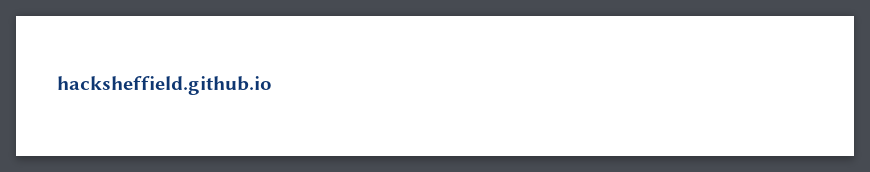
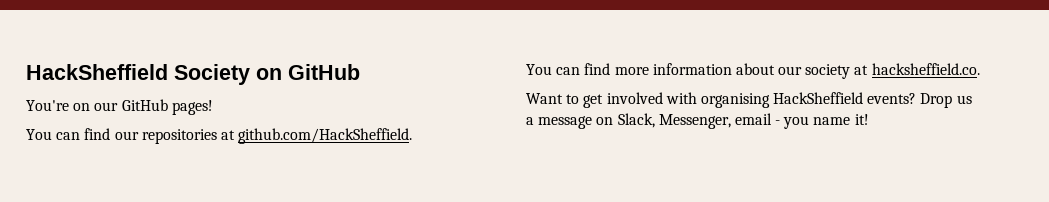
- hacksheffield.github.io
+ HackSheffield Society on GitHub
+ You're on our GitHub pages!
+ You can find our repositories at github.com/HackSheffield.
+ You can find more information about our society at hacksheffield.co.
+ Want to get involved with organising HackSheffield events? Drop us a message on Slack, Messenger, email - you name it!

